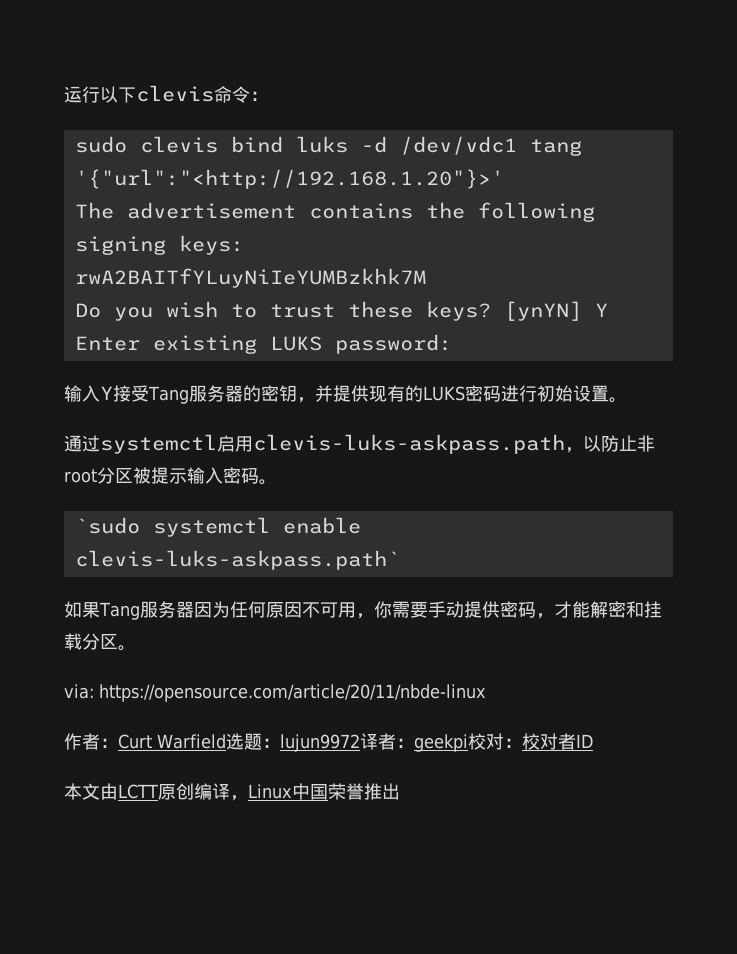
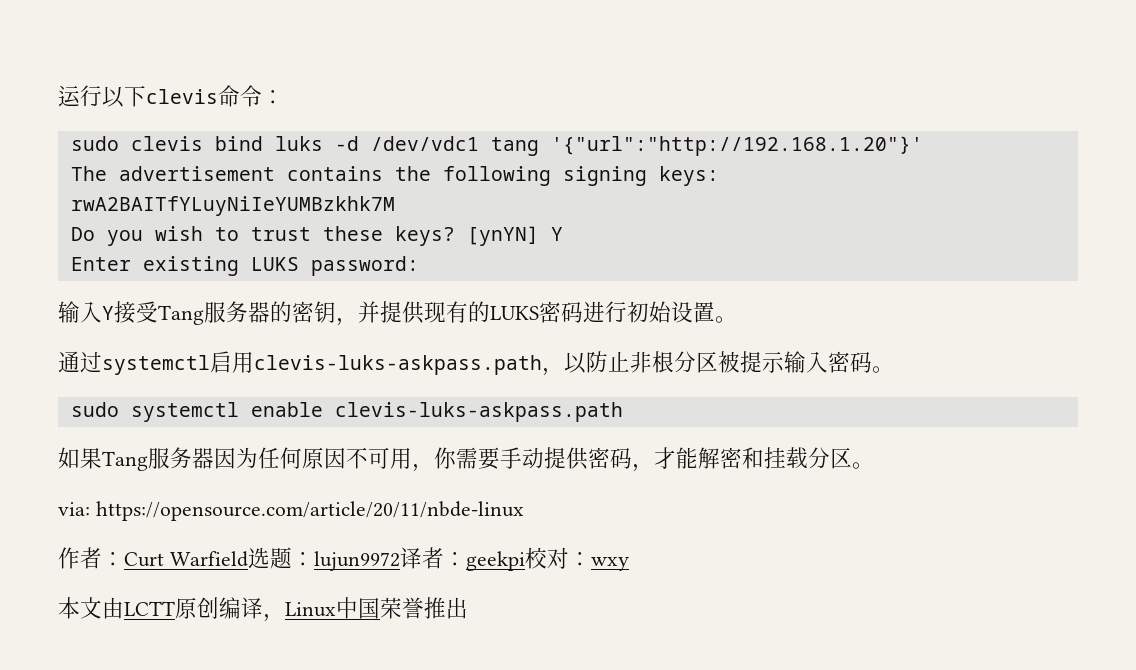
- sudo clevis bind luks -d /dev/vdc1 tang '{"url":"<http://192.168.1.20"}>'
+ sudo clevis bind luks -d /dev/vdc1 tang '{"url":"http://192.168.1.20"}'
- 通过systemctl启用clevis-luks-askpass.path，以防止非root分区被提示输入密码。
+ 通过systemctl启用clevis-luks-askpass.path，以防止非根分区被提示输入密码。
- `sudo systemctl enable clevis-luks-askpass.path`
+ sudo systemctl enable clevis-luks-askpass.path
- 作者：Curt Warfield选题：lujun9972译者：geekpi校对：校对者ID
+ 作者：Curt Warfield选题：lujun9972译者：geekpi校对：wxy

